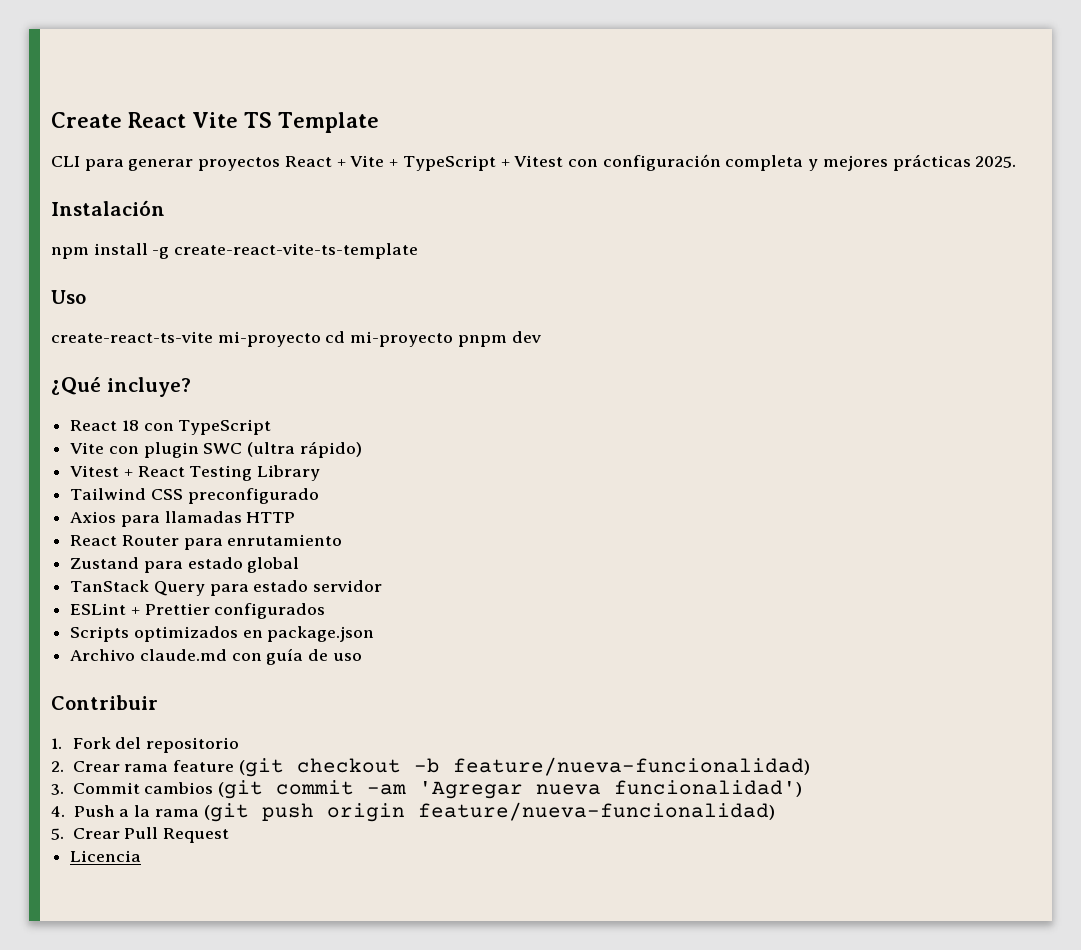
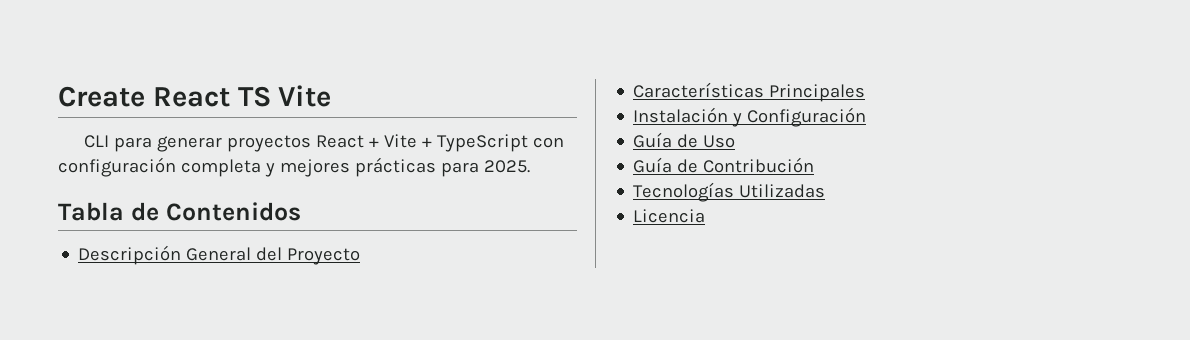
- Create React Vite TS Template
+ Create React TS Vite
- CLI para generar proyectos React + Vite + TypeScript + Vitest con configuración completa y mejores prácticas 2025.
+ CLI para generar proyectos React + Vite + TypeScript con configuración completa y mejores prácticas para 2025.
- Instalación
- npm install -g create-react-vite-ts-template
- Uso
- create-react-ts-vite mi-proyecto cd mi-proyecto pnpm dev
- ¿Qué incluye?
- React 18 con TypeScript
- Vite con plugin SWC (ultra rápido)
- Vitest + React Testing Library
- Tailwind CSS preconfigurado
- Axios para llamadas HTTP
- React Router para enrutamiento
- Zustand para estado global
- TanStack Query para estado servidor
- ESLint + Prettier configurados
- Scripts optimizados en package.json
- Archivo claude.md con guía de uso
- Contribuir
- 1. Fork del repositorio
- 2. Crear rama feature (git checkout -b feature/nueva-funcionalidad)
- 3. Commit cambios (git commit -am 'Agregar nueva funcionalidad')
- 4. Push a la rama (git push origin feature/nueva-funcionalidad)
- 5. Crear Pull Request
+ Tabla de Contenidos
+ Descripción General del Proyecto
+ Características Principales
+ Instalación y Configuración
+ Guía de Uso
+ Guía de Contribución
+ Tecnologías Utilizadas

